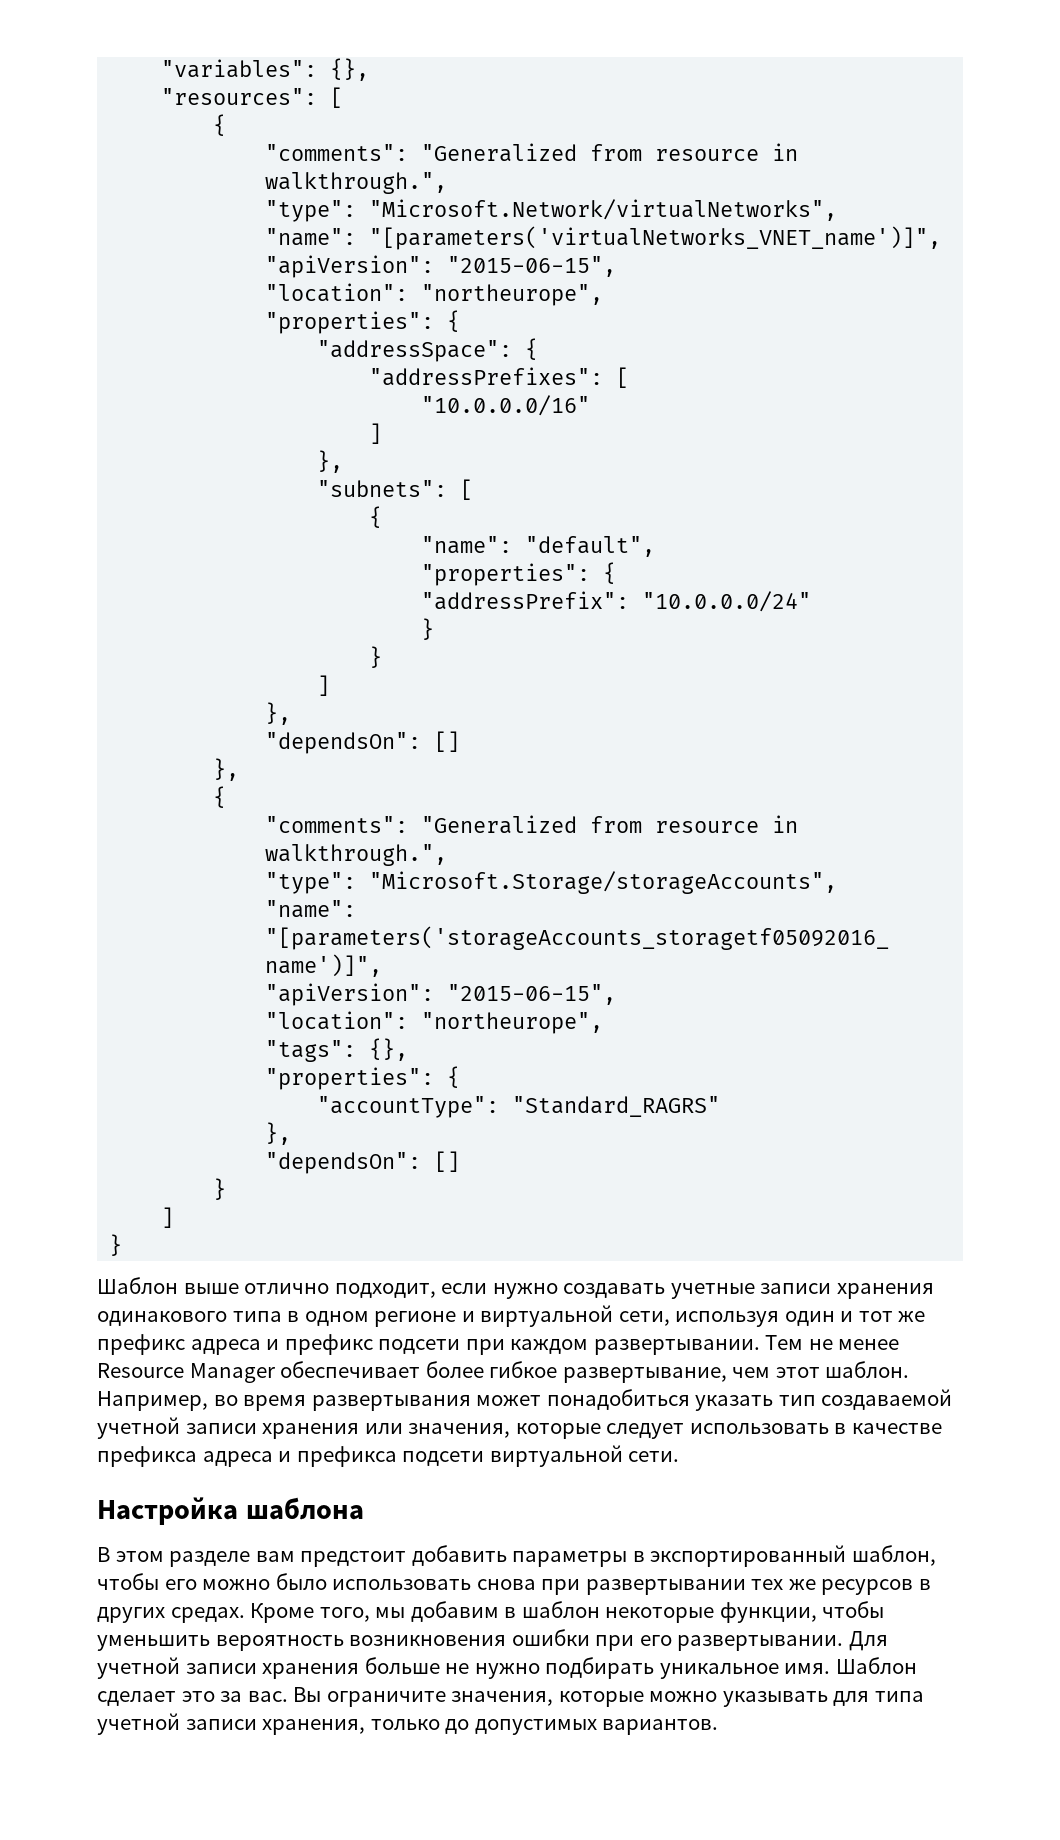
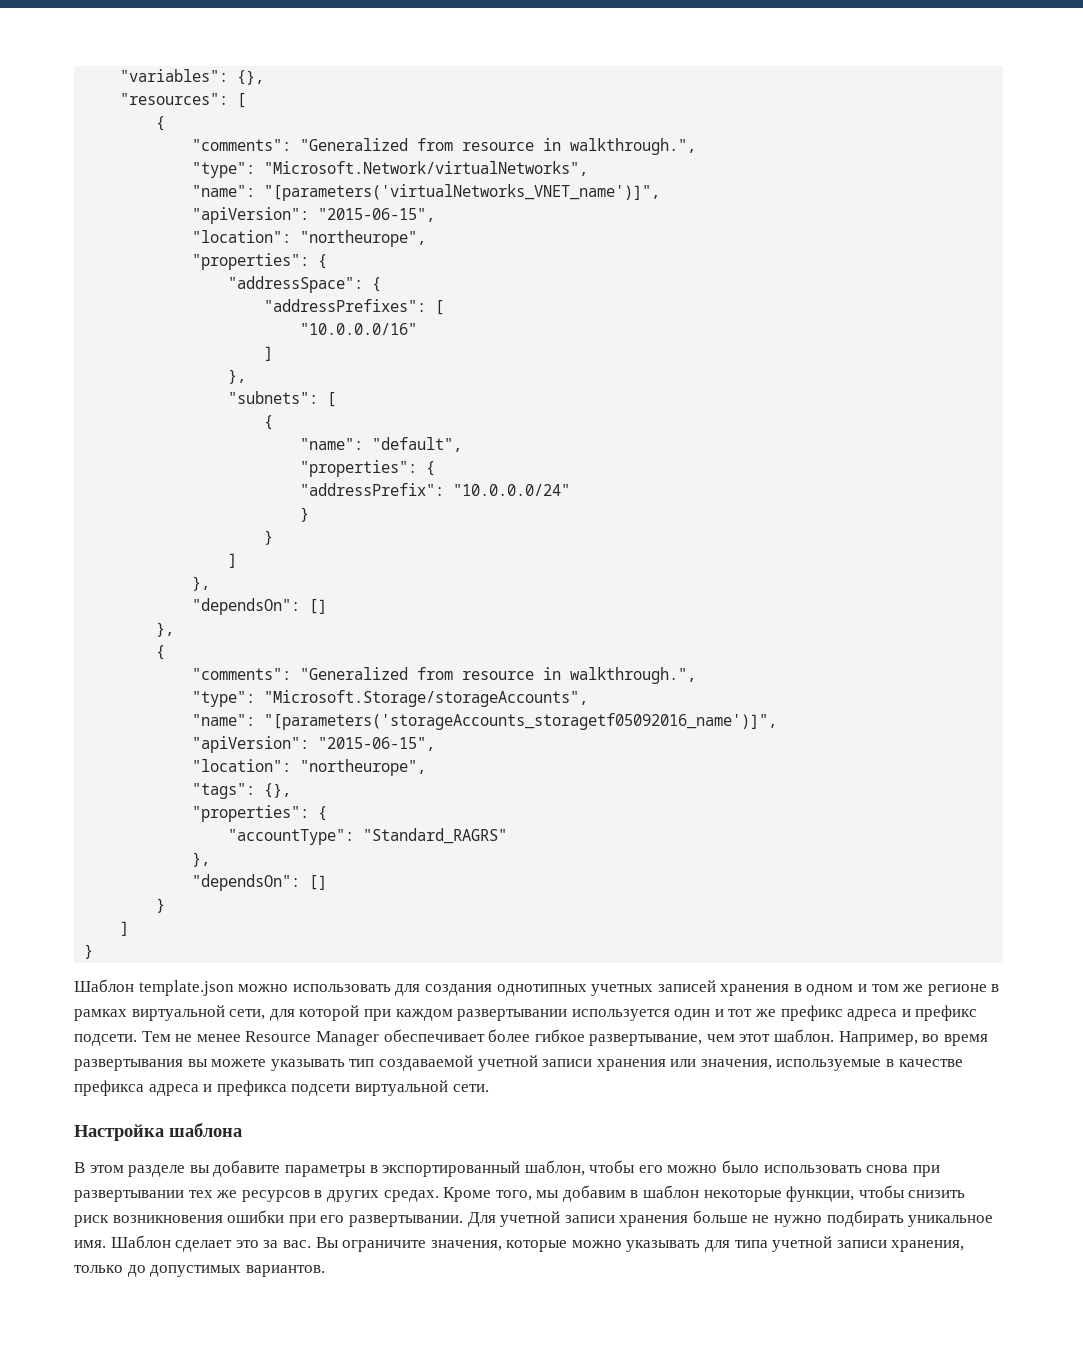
- Шаблон выше отлично подходит, если нужно создавать учетные записи хранения одинакового типа в одном регионе и виртуальной сети, используя один и тот же префикс адреса и префикс подсети при каждом развертывании.
+ Шаблон template.json можно использовать для создания однотипных учетных записей хранения в одном и том же регионе в рамках виртуальной сети, для которой при каждом развертывании используется один и тот же префикс адреса и префикс подсети.
- Например, во время развертывания может понадобиться указать тип создаваемой учетной записи хранения или значения, которые следует использовать в качестве префикса адреса и префикса подсети виртуальной сети.
+ Например, во время развертывания вы можете указывать тип создаваемой учетной записи хранения или значения, используемые в качестве префикса адреса и префикса подсети виртуальной сети.
- В этом разделе вам предстоит добавить параметры в экспортированный шаблон, чтобы его можно было использовать снова при развертывании тех же ресурсов в других средах.
+ В этом разделе вы добавите параметры в экспортированный шаблон, чтобы его можно было использовать снова при развертывании тех же ресурсов в других средах.
- Кроме того, мы добавим в шаблон некоторые функции, чтобы уменьшить вероятность возникновения ошибки при его развертывании.
+ Кроме того, мы добавим в шаблон некоторые функции, чтобы снизить риск возникновения ошибки при его развертывании.

